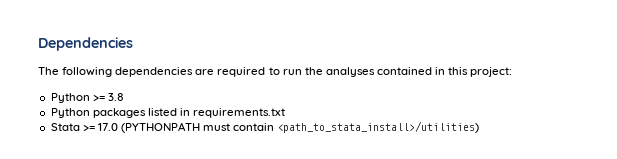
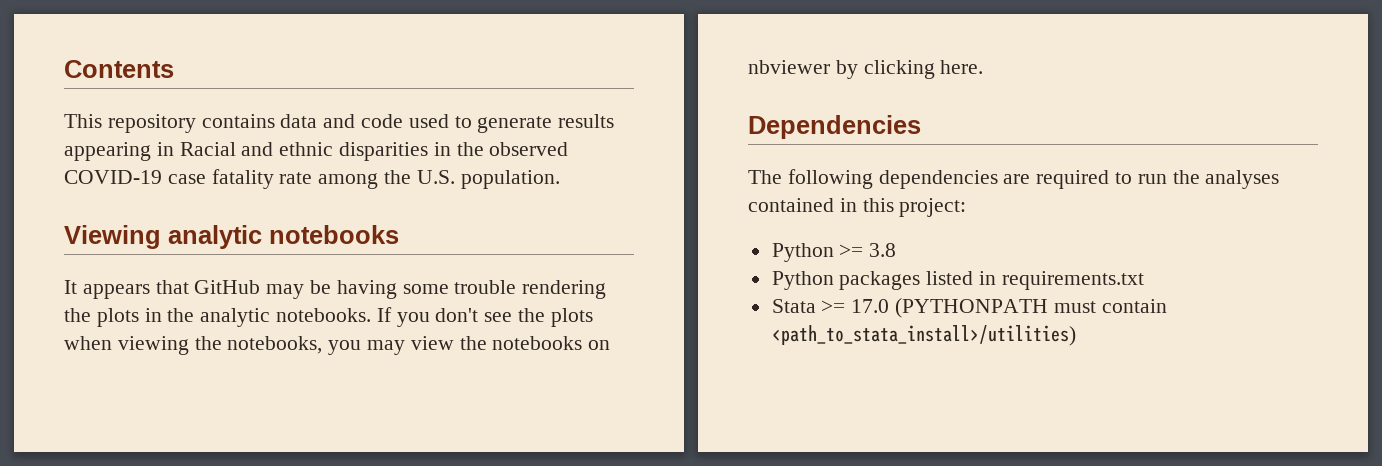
+ Contents
+ This repository contains data and code used to generate results appearing in Racial and ethnic disparities in the observed COVID-19 case fatality rate among the U.S. population.
+ Viewing analytic notebooks
+ It appears that GitHub may be having some trouble rendering the plots in the analytic notebooks. If you don't see the plots when viewing the notebooks, you may view the notebooks on nbviewer by clicking here.

